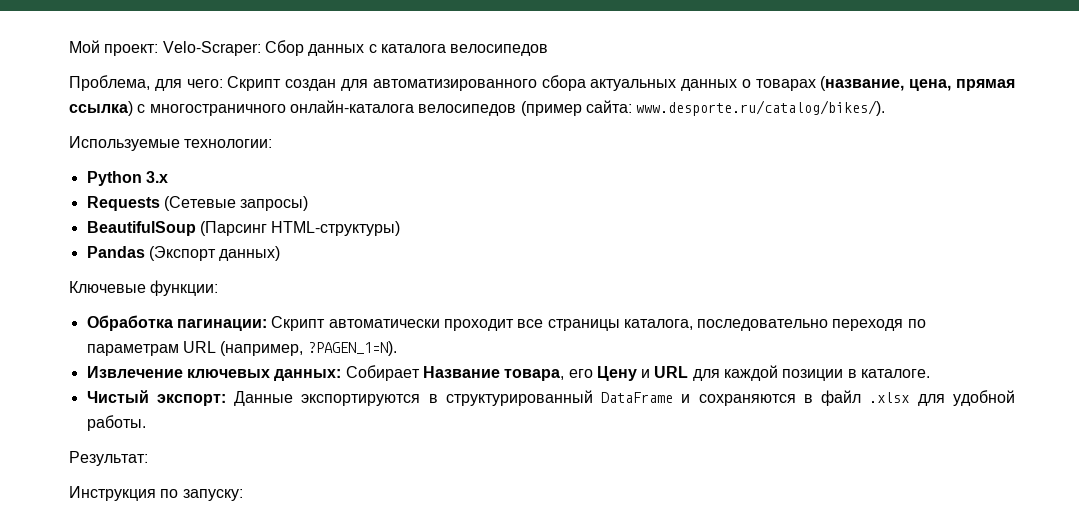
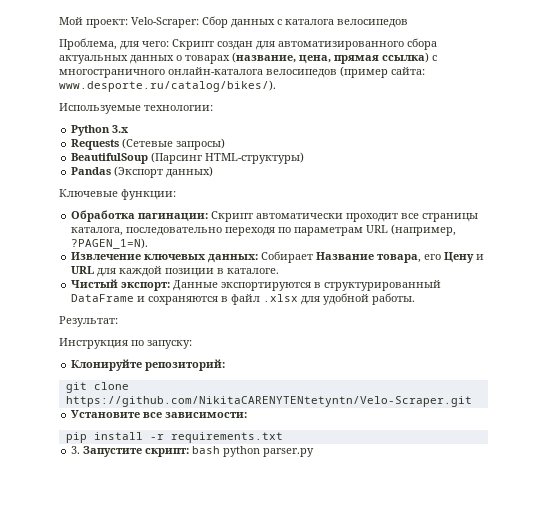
+ Клонируйте репозиторий:
+ git clone https://github.com/NikitaCARENYTENtetyntn/Velo-Scraper.git
+ Установите все зависимости:
+ pip install -r requirements.txt
+ 3. Запустите скрипт: bash python parser.py

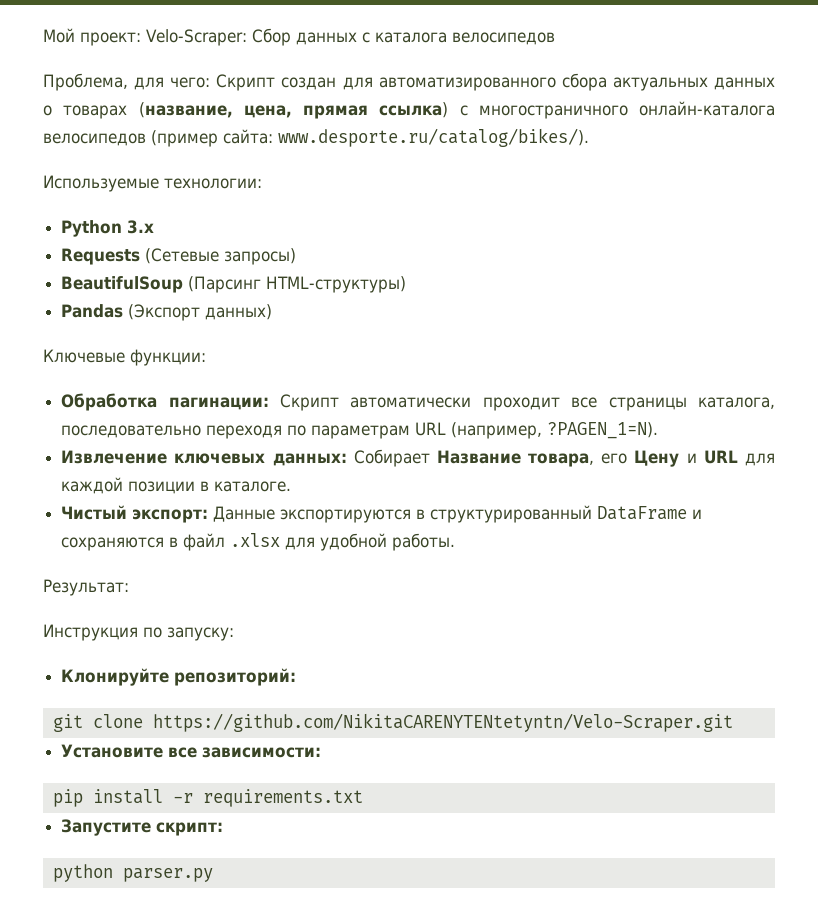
- 3. Запустите скрипт: bash python parser.py
+ Запустите скрипт:
+ python parser.py

